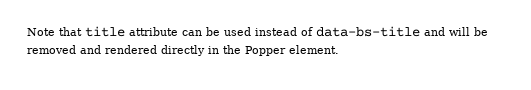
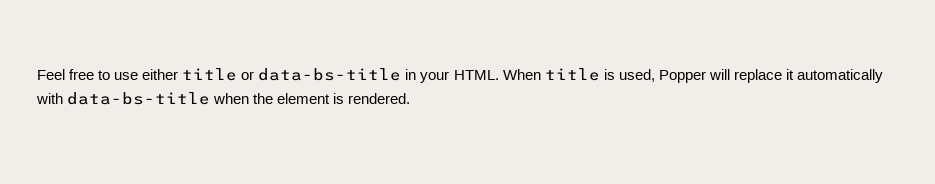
- Note that title attribute can be used instead of data-bs-title and will be removed and rendered directly in the Popper element.
+ Feel free to use either title or data-bs-title in your HTML. When title is used, Popper will replace it automatically with data-bs-title when the element is rendered.

